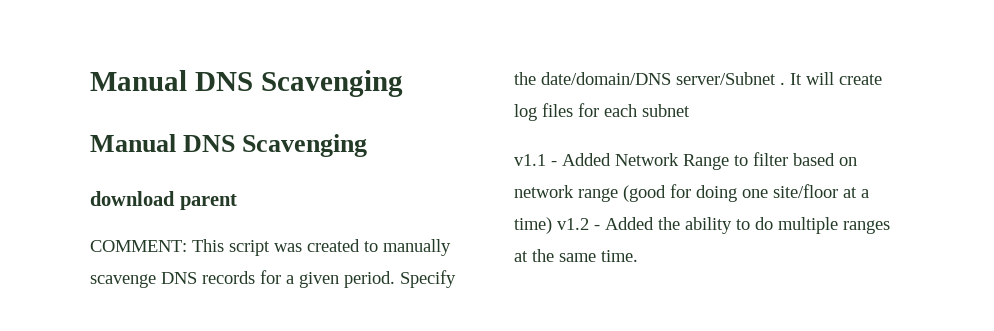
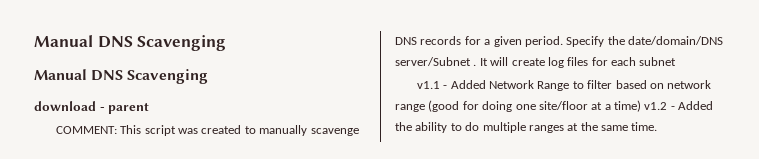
- download parent
+ download - parent

